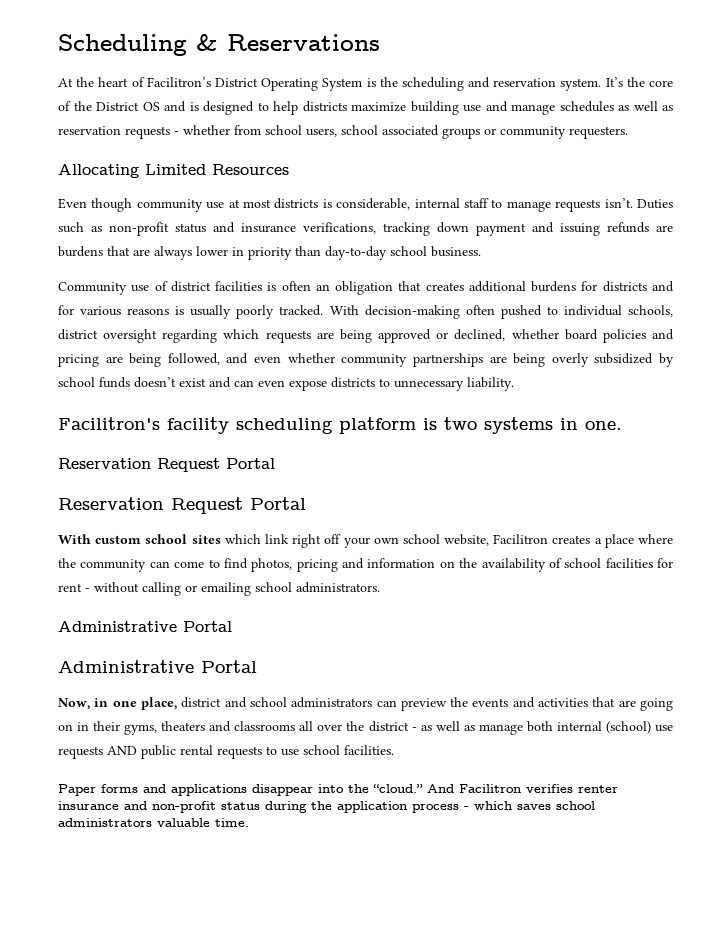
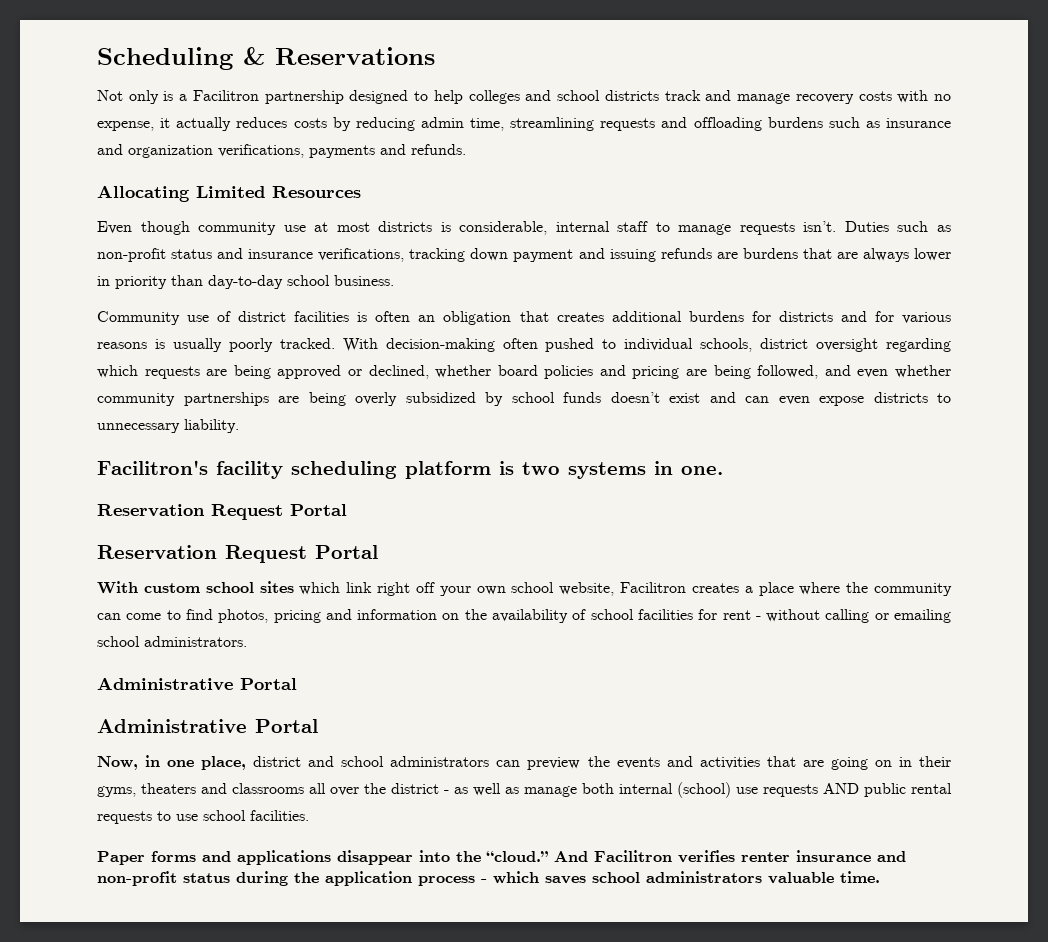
- At the heart of Facilitron’s District Operating System is the scheduling and reservation system. It’s the core of the District OS and is designed to help districts maximize building use and manage schedules as well as reservation requests - whether from school users, school associated groups or community requesters.
+ Not only is a Facilitron partnership designed to help colleges and school districts track and manage recovery costs with no expense, it actually reduces costs by reducing admin time, streamlining requests and offloading burdens such as insurance and organization verifications, payments and refunds.

